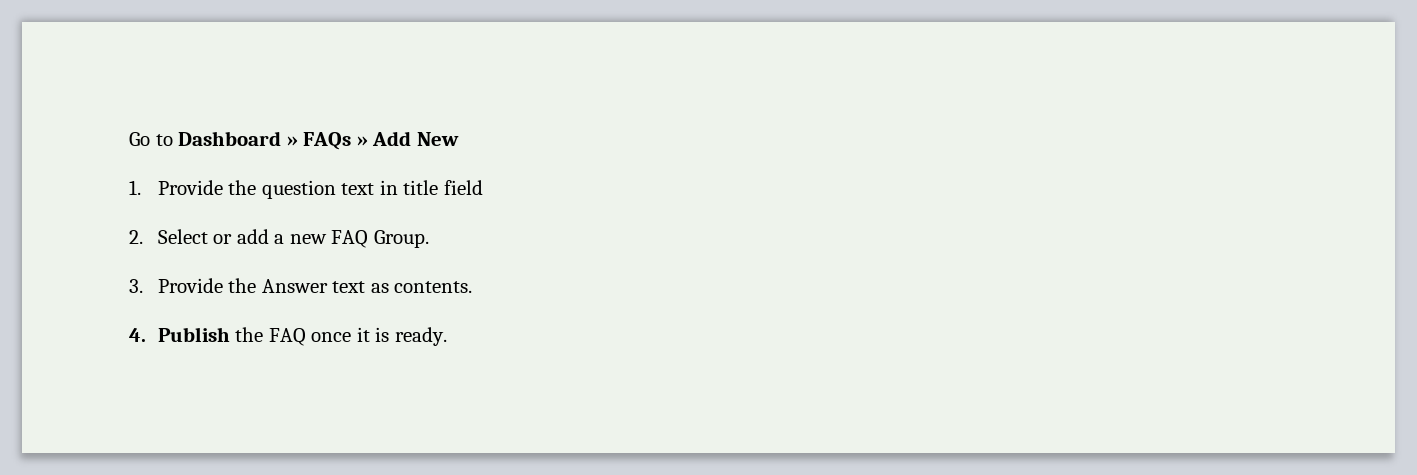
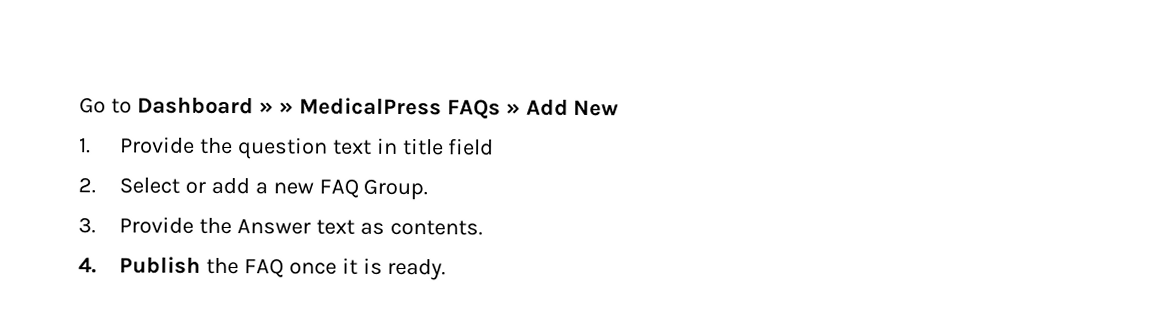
- Go to Dashboard » FAQs » Add New
+ Go to Dashboard » » MedicalPress FAQs » Add New

